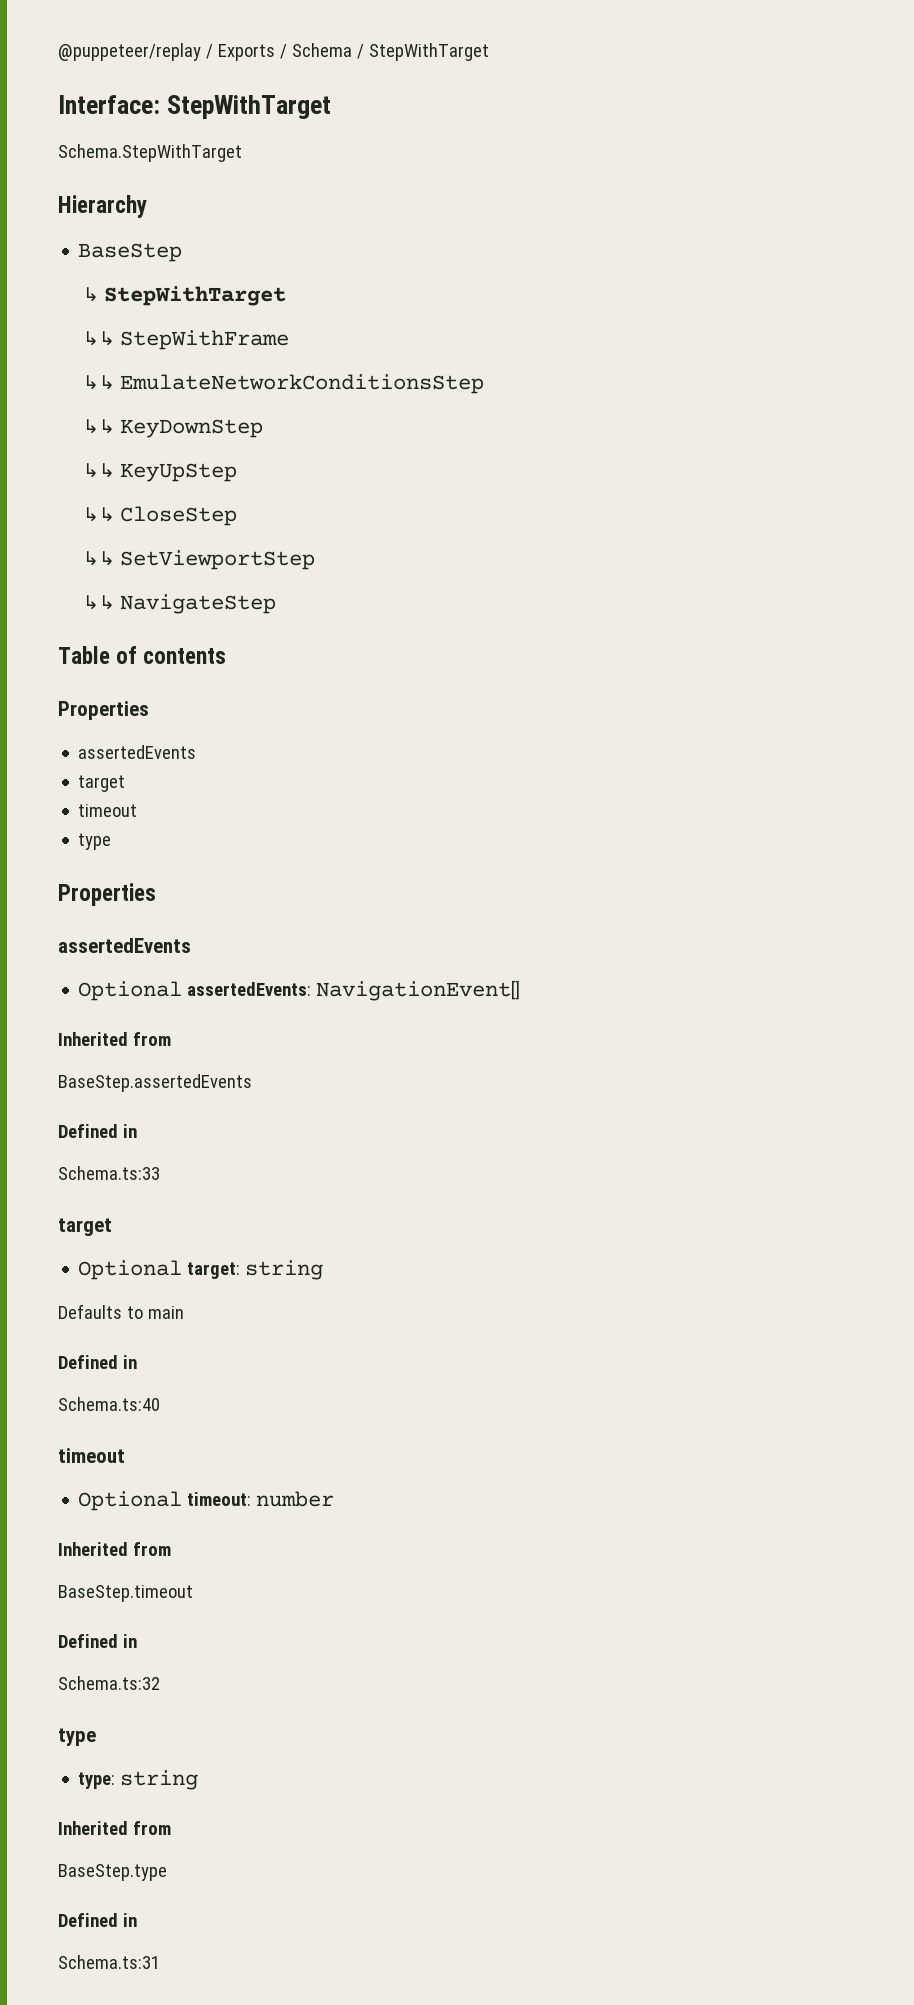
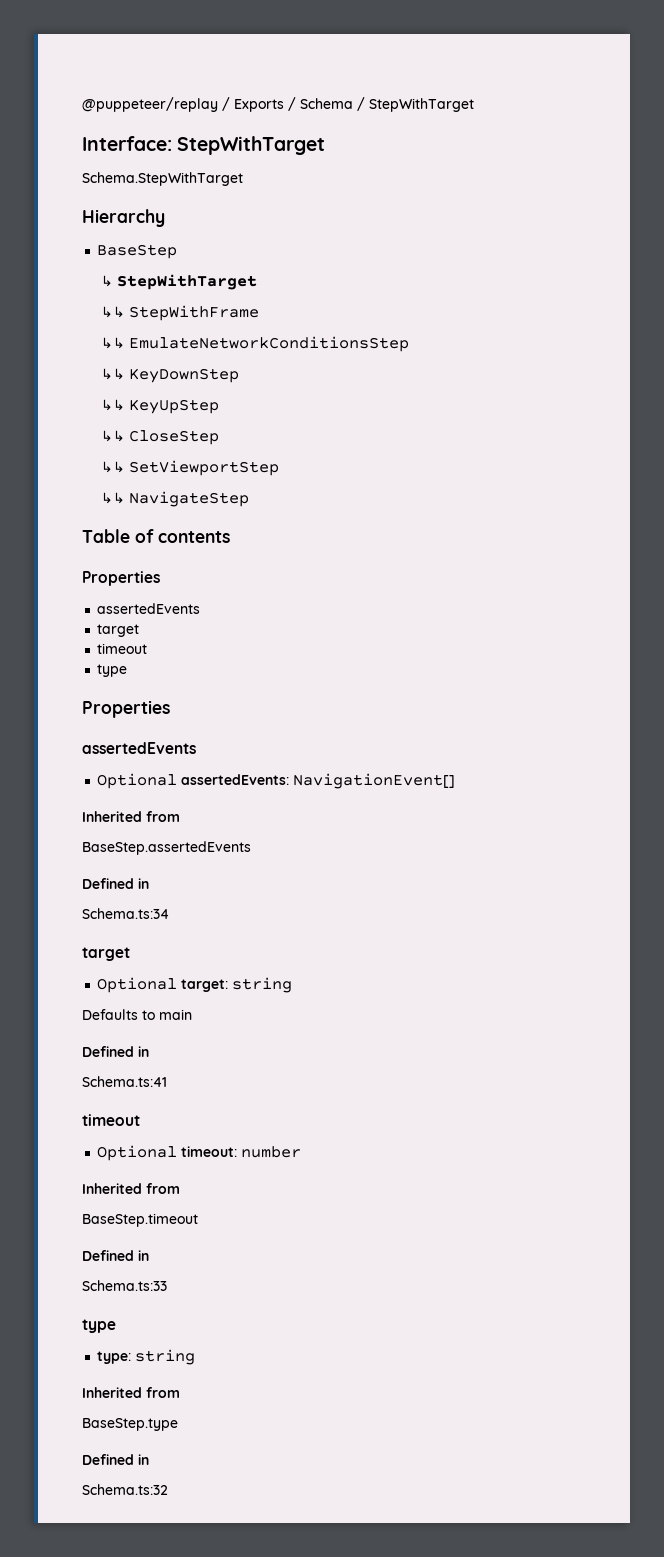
- Schema.ts:33
+ Schema.ts:34
- Schema.ts:40
+ Schema.ts:41
- Schema.ts:32
+ Schema.ts:33
- Schema.ts:31
+ Schema.ts:32

